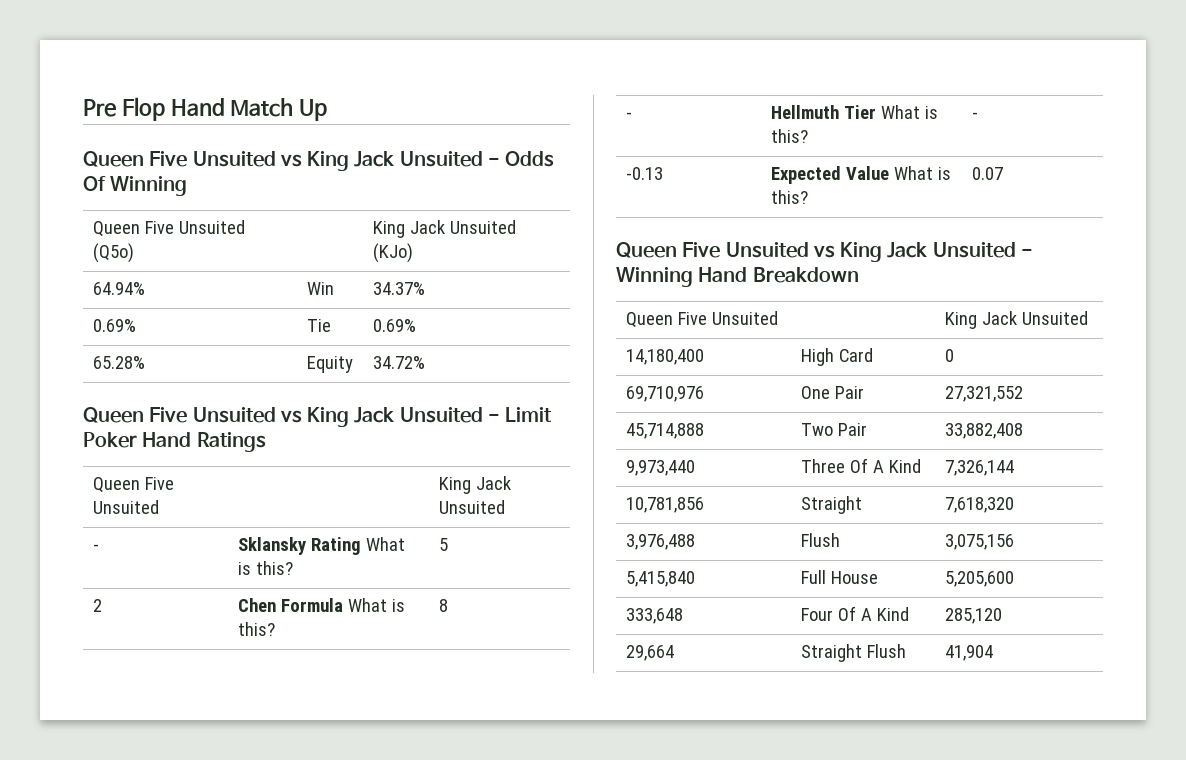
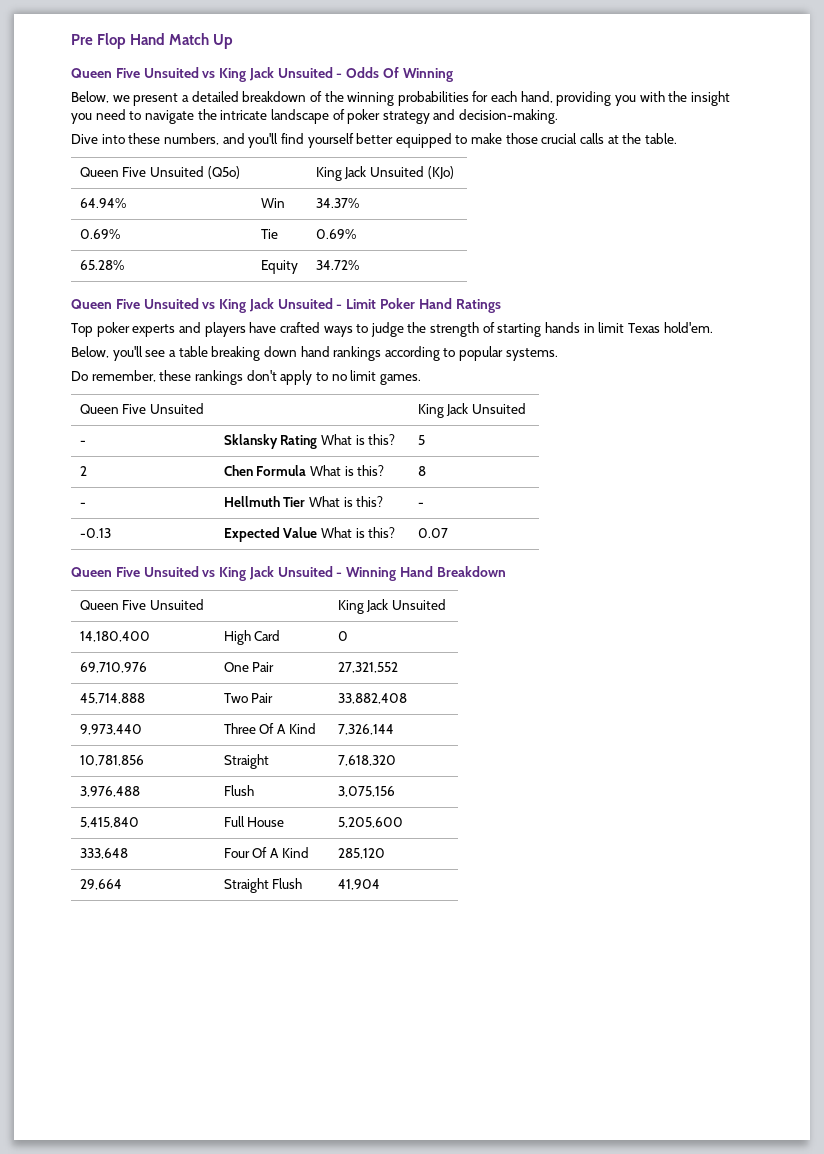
+ Below, we present a detailed breakdown of the winning probabilities for each hand, providing you with the insight you need to navigate the intricate landscape of poker strategy and decision-making.
+ Dive into these numbers, and you'll find yourself better equipped to make those crucial calls at the table.
+ Top poker experts and players have crafted ways to judge the strength of starting hands in limit Texas hold'em.
+ Below, you'll see a table breaking down hand rankings according to popular systems.
+ Do remember, these rankings don't apply to no limit games.

